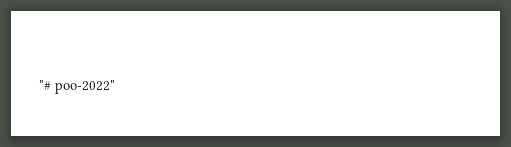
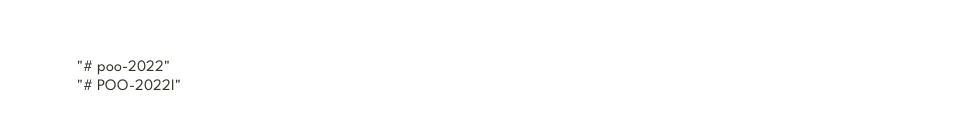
+ "# POO-2022I"

